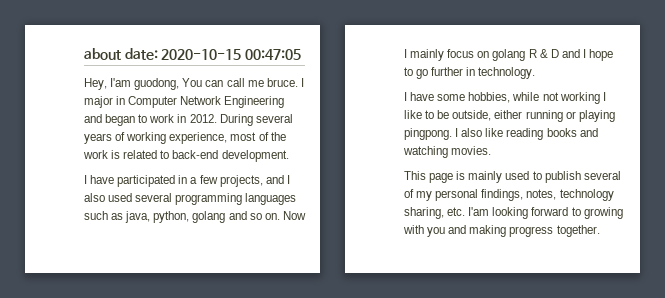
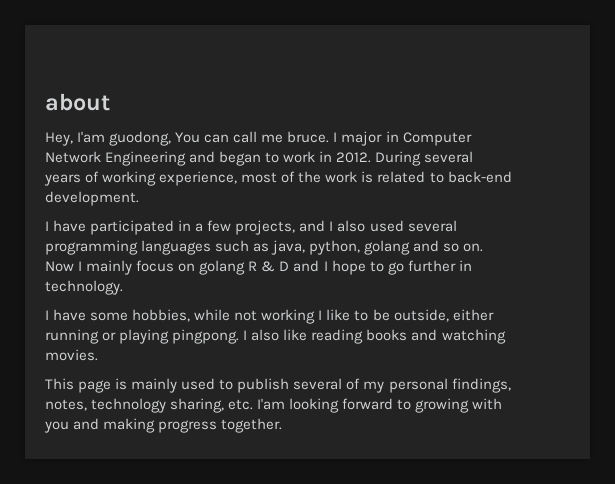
- about date: 2020-10-15 00:47:05
+ about

